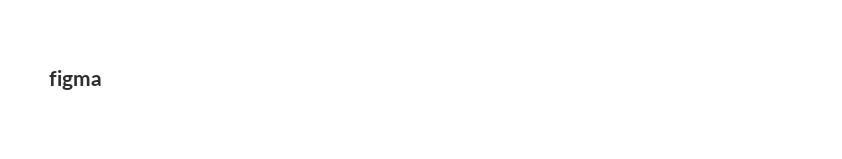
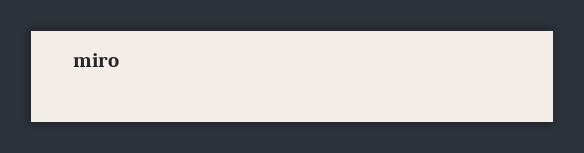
- figma
+ miro

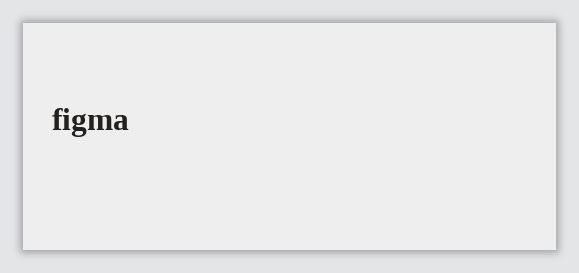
- miro
+ figma

